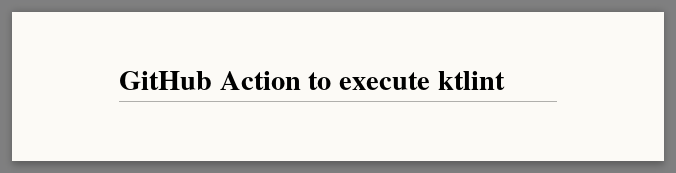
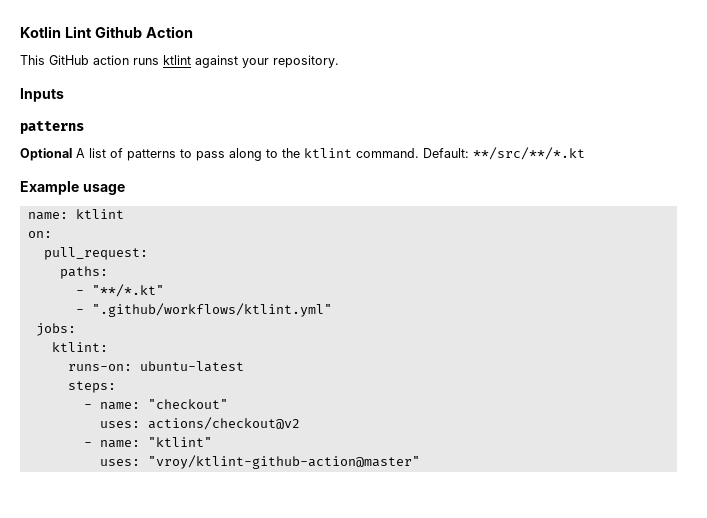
- GitHub Action to execute ktlint
+ Kotlin Lint Github Action
+ This GitHub action runs ktlint against your repository.
+ Inputs
+ patterns
+ Optional A list of patterns to pass along to the ktlint command. Default: **/src/**/*.kt
+ Example usage
+ name: ktlint
+ on:
+ pull_request:
+ paths:
+ - "**/*.kt"
+ - ".github/workflows/ktlint.yml"
+ jobs:
+ ktlint:
+ runs-on: ubuntu-latest
+ steps:
+ - name: "checkout"
+ uses: actions/checkout@v2
+ - name: "ktlint"
+ uses: "vroy/ktlint-github-action@master"

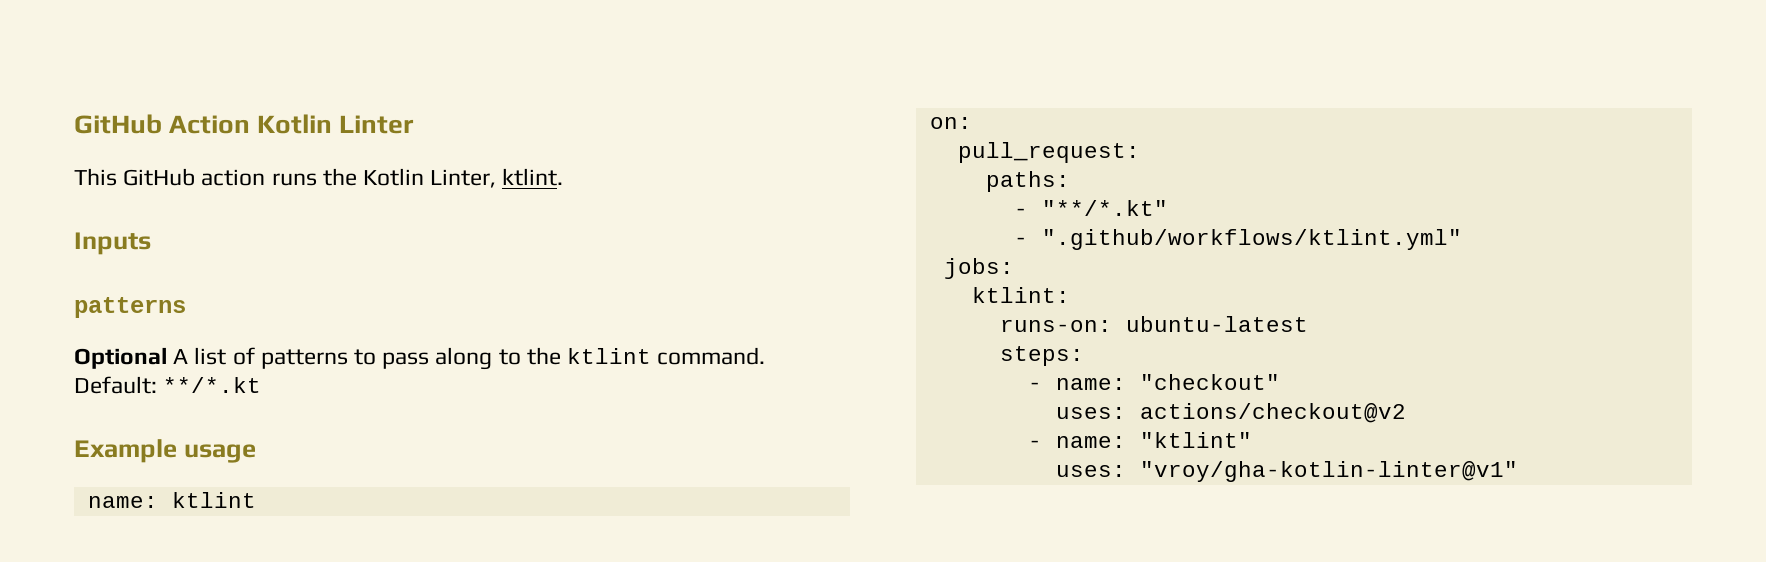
- Kotlin Lint Github Action
+ GitHub Action Kotlin Linter
- This GitHub action runs ktlint against your repository.
+ This GitHub action runs the Kotlin Linter, ktlint.
- Default: **/src/**/*.kt
+ Default: **/*.kt
- uses: "vroy/ktlint-github-action@master"
+ uses: "vroy/gha-kotlin-linter@v1"

